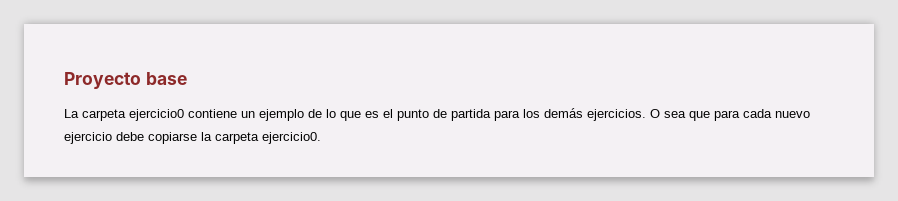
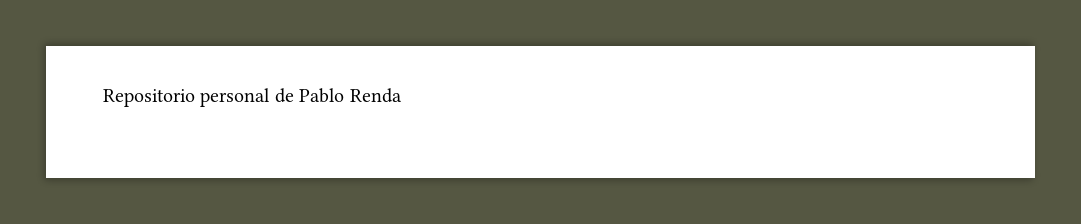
- Proyecto base
- La carpeta ejercicio0 contiene un ejemplo de lo que es el punto de partida para los demás ejercicios. O sea que para cada nuevo ejercicio debe copiarse la carpeta ejercicio0.
+ Repositorio personal de Pablo Renda

